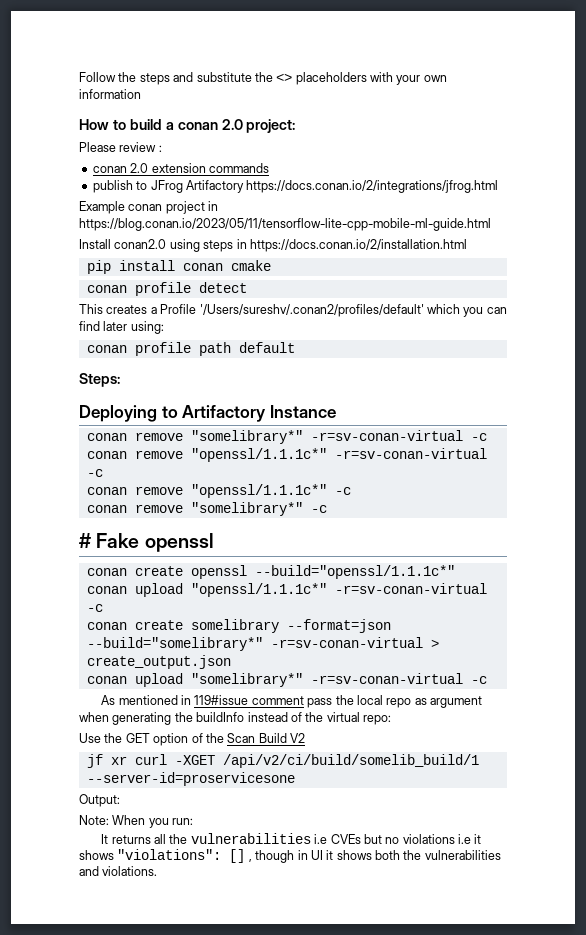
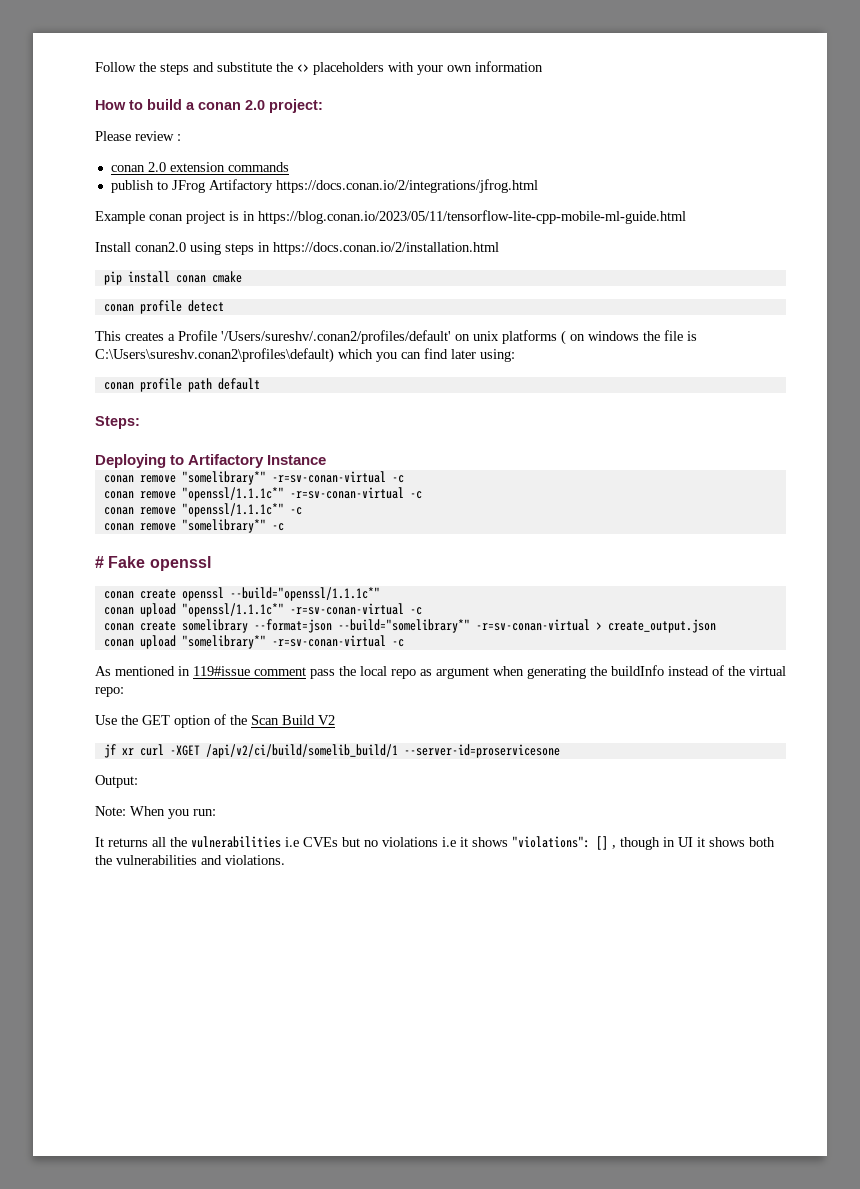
- Example conan project in https://blog.conan.io/2023/05/11/tensorflow-lite-cpp-mobile-ml-guide.html
+ Example conan project is in https://blog.conan.io/2023/05/11/tensorflow-lite-cpp-mobile-ml-guide.html
- This creates a Profile '/Users/sureshv/.conan2/profiles/default' which you can find later using:
+ This creates a Profile '/Users/sureshv/.conan2/profiles/default' on unix platforms ( on windows the file is C:\Users\sureshv.conan2\profiles\default) which you can find later using:

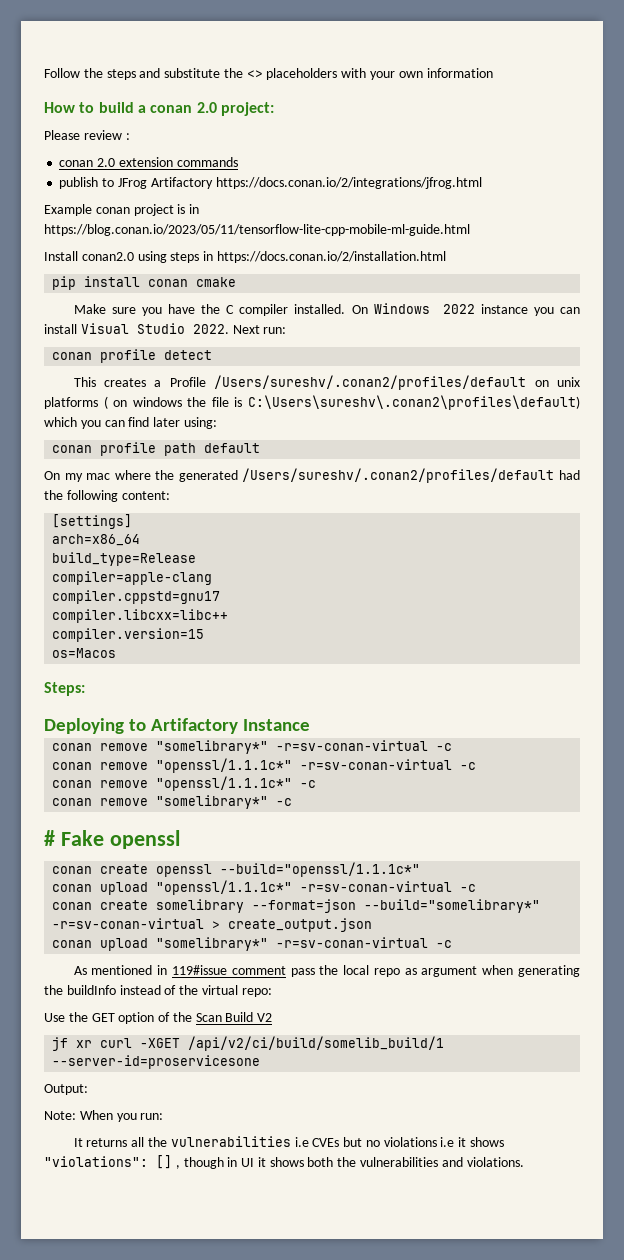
+ Make sure you have the C compiler installed. On Windows 2022 instance you can install Visual Studio 2022. Next run:
- This creates a Profile '/Users/sureshv/.conan2/profiles/default' on unix platforms ( on windows the file is C:\Users\sureshv.conan2\profiles\default) which you can find later using:
+ This creates a Profile /Users/sureshv/.conan2/profiles/default on unix platforms ( on windows the file is C:\Users\sureshv\.conan2\profiles\default) which you can find later using:
+ On my mac where the generated /Users/sureshv/.conan2/profiles/default had the following content:
+ [settings]
+ arch=x86_64
+ build_type=Release
+ compiler=apple-clang
+ compiler.cppstd=gnu17
+ compiler.libcxx=libc++
+ compiler.version=15
+ os=Macos

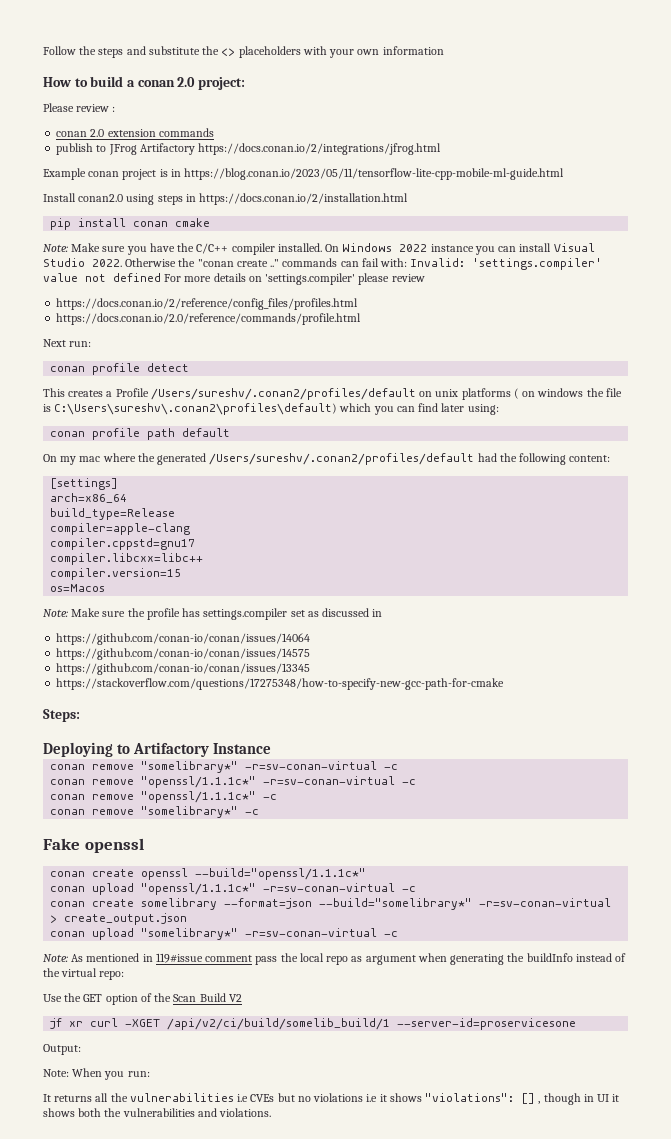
- Make sure you have the C compiler installed.
+ Note: Make sure you have the C/C++ compiler installed.
- On Windows 2022 instance you can install Visual Studio 2022. Next run:
+ On Windows 2022 instance you can install Visual Studio 2022. Otherwise the "conan create .." commands can fail with: Invalid: 'settings.compiler' value not defined For more details on 'settings.compiler' please review
+ https://docs.conan.io/2/reference/config_files/profiles.html
+ https://docs.conan.io/2.0/reference/commands/profile.html
+ Next run:
+ Note: Make sure the profile has settings.compiler set as discussed in
+ https://github.com/conan-io/conan/issues/14064
+ https://github.com/conan-io/conan/issues/14575
+ https://github.com/conan-io/conan/issues/13345
+ https://stackoverflow.com/questions/17275348/how-to-specify-new-gcc-path-for-cmake
- # Fake openssl
+ Fake openssl
- As mentioned in 119#issue comment pass the local repo as argument when generating the buildInfo instead of the virtual repo:
+ Note: As mentioned in 119#issue comment pass the local repo as argument when generating the buildInfo instead of the virtual repo:

